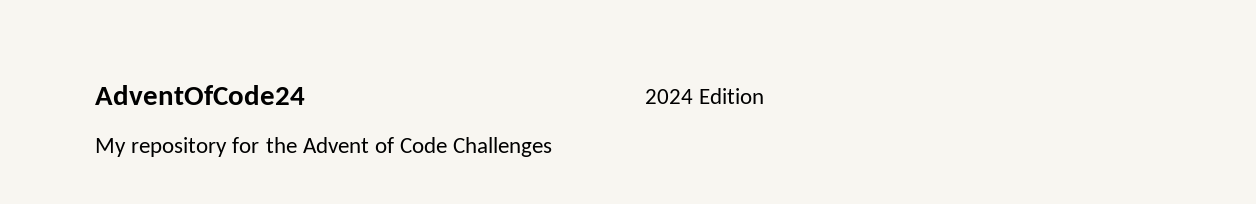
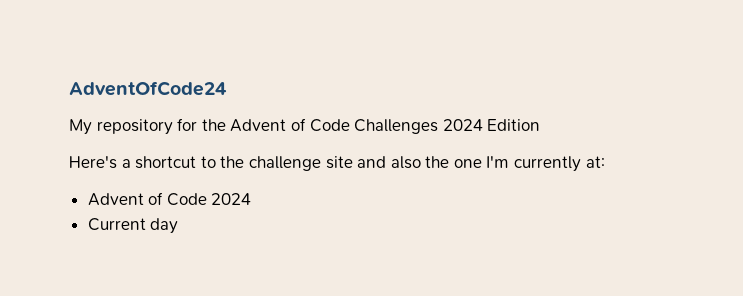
+ Here's a shortcut to the challenge site and also the one I'm currently at:
+ Advent of Code 2024
+ Current day

